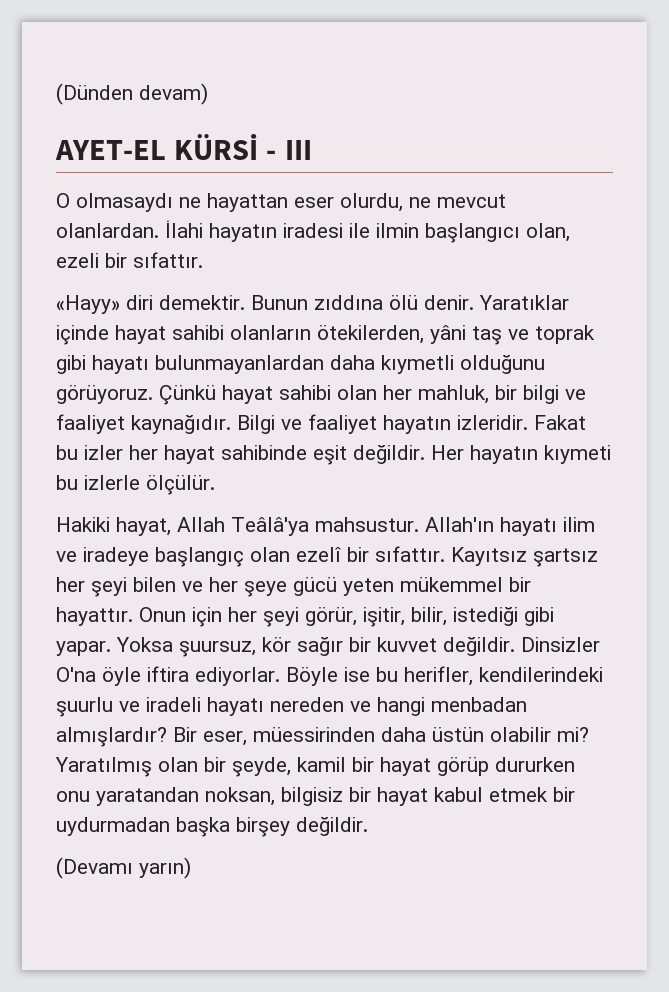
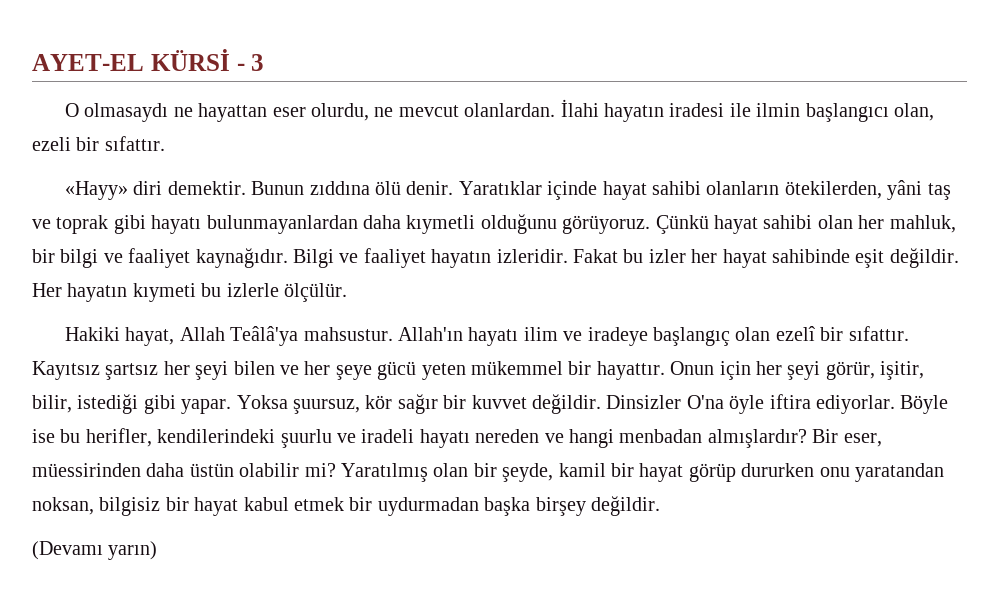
- (Dünden devam)
- AYET-EL KÜRSİ - III
+ AYET-EL KÜRSİ - 3

